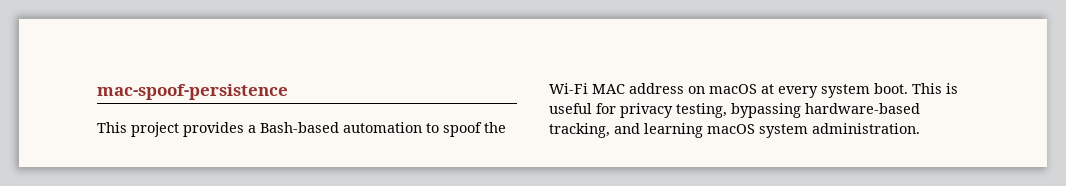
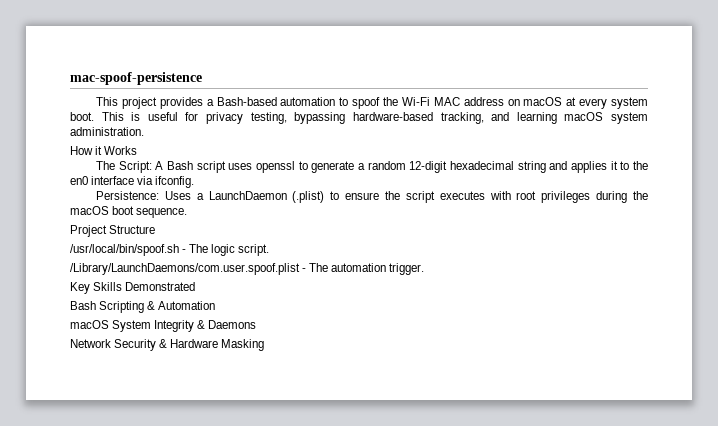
+ How it Works
+ The Script: A Bash script uses openssl to generate a random 12-digit hexadecimal string and applies it to the en0 interface via ifconfig.
+ Persistence: Uses a LaunchDaemon (.plist) to ensure the script executes with root privileges during the macOS boot sequence.
+ Project Structure
+ /usr/local/bin/spoof.sh - The logic script.
+ /Library/LaunchDaemons/com.user.spoof.plist - The automation trigger.
+ Key Skills Demonstrated
+ Bash Scripting & Automation
+ macOS System Integrity & Daemons
+ Network Security & Hardware Masking

